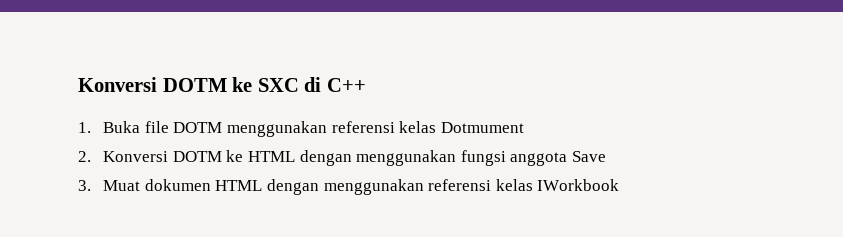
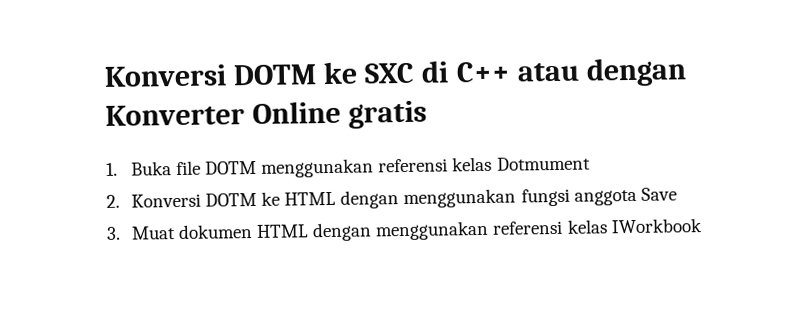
- Konversi DOTM ke SXC di C++
+ Konversi DOTM ke SXC di C++ atau dengan Konverter Online gratis

